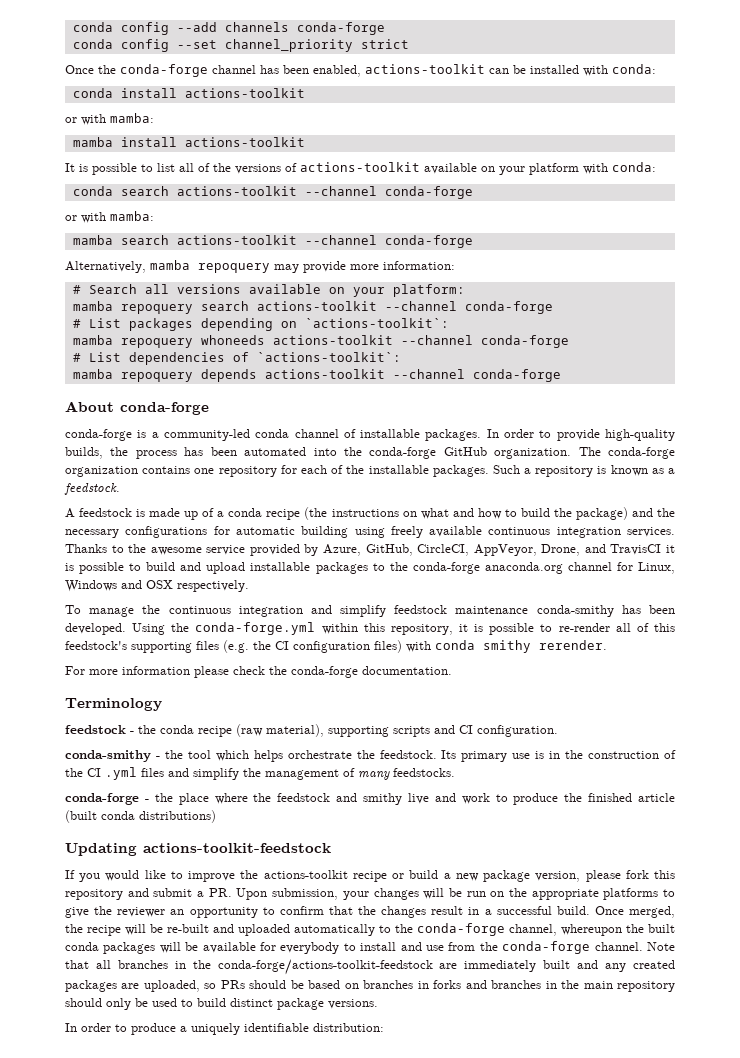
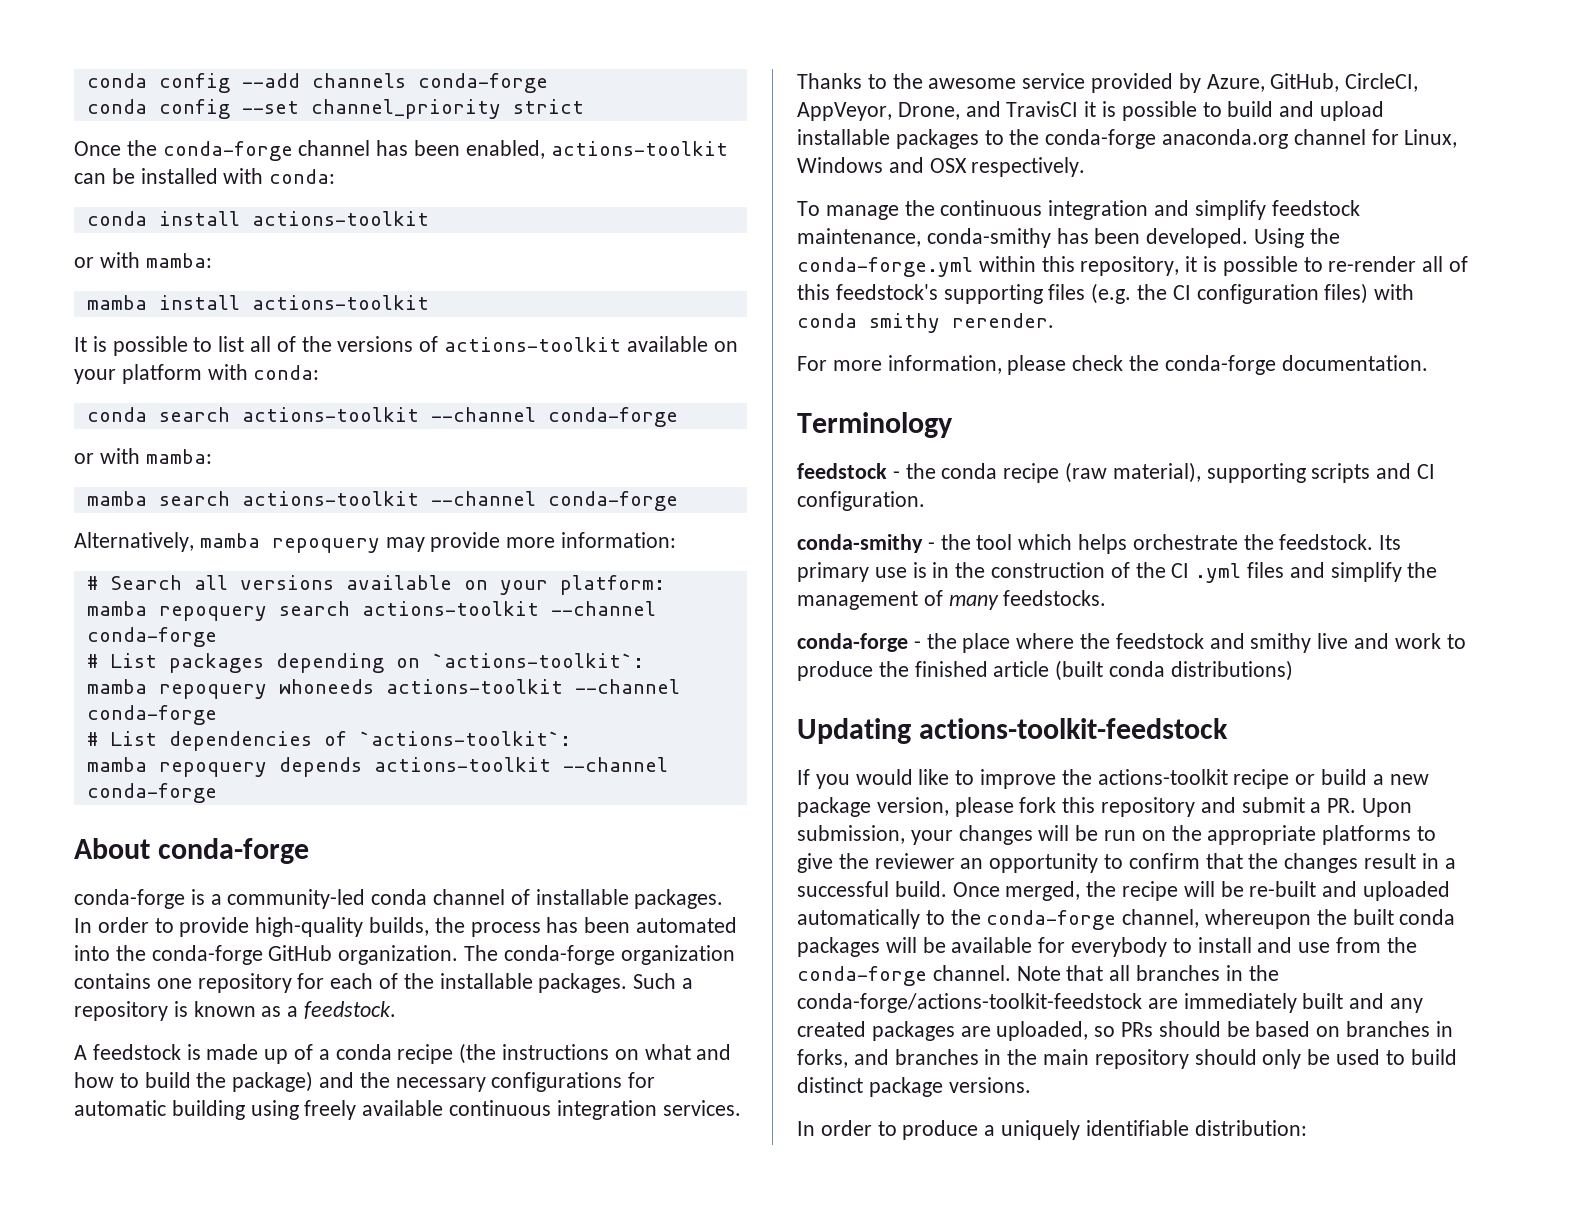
- To manage the continuous integration and simplify feedstock maintenance conda-smithy has been developed.
+ To manage the continuous integration and simplify feedstock maintenance, conda-smithy has been developed.
- For more information please check the conda-forge documentation.
+ For more information, please check the conda-forge documentation.
- Note that all branches in the conda-forge/actions-toolkit-feedstock are immediately built and any created packages are uploaded, so PRs should be based on branches in forks and branches in the main repository should only be used to build distinct package versions.
+ Note that all branches in the conda-forge/actions-toolkit-feedstock are immediately built and any created packages are uploaded, so PRs should be based on branches in forks, and branches in the main repository should only be used to build distinct package versions.

